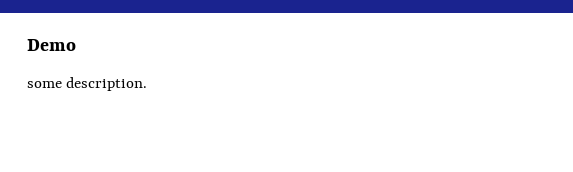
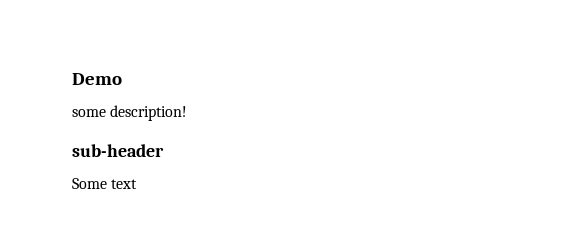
- some description.
+ some description!
+ sub-header
+ Some text

